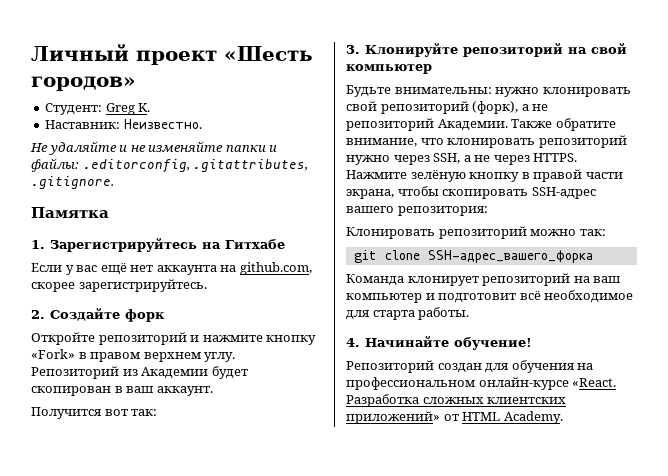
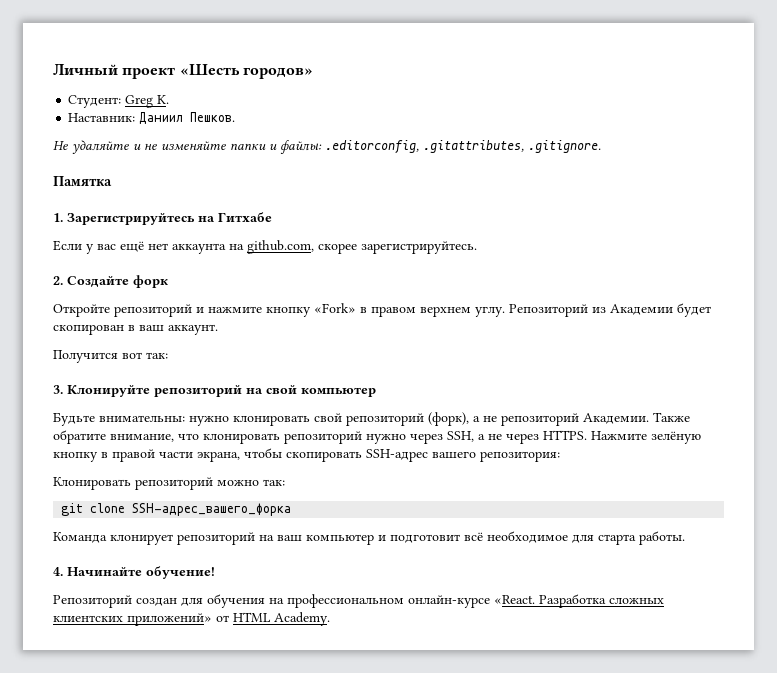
- Наставник: Неизвестно.
+ Наставник: Даниил Пешков.

